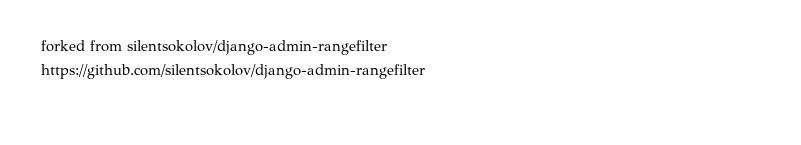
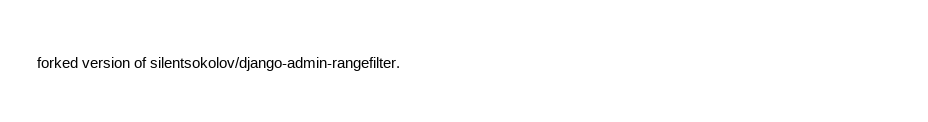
- forked from silentsokolov/django-admin-rangefilter https://github.com/silentsokolov/django-admin-rangefilter
+ forked version of silentsokolov/django-admin-rangefilter.

